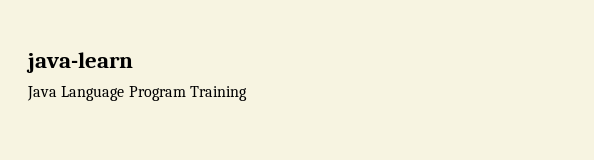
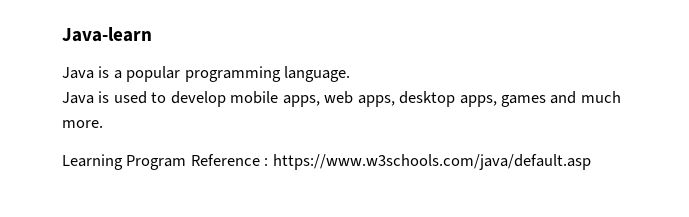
- java-learn
- Java Language Program Training
+ Java-learn
+ Java is a popular programming language.
+ Java is used to develop mobile apps, web apps, desktop apps, games and much more.
+ Learning Program Reference : https://www.w3schools.com/java/default.asp

